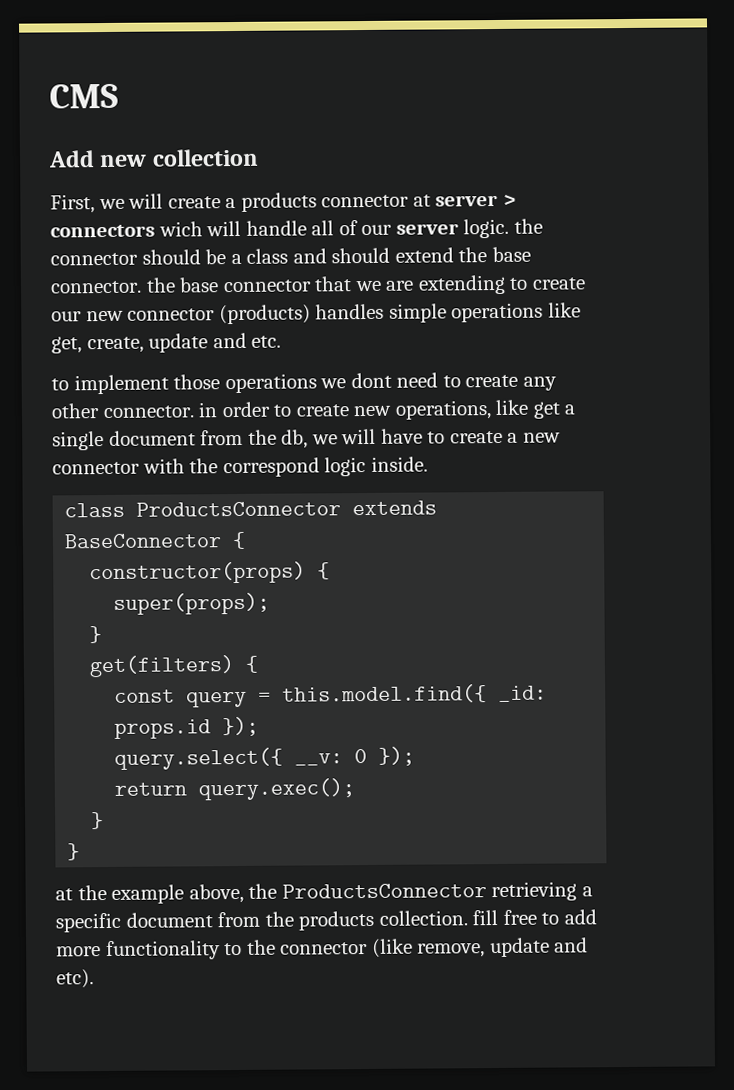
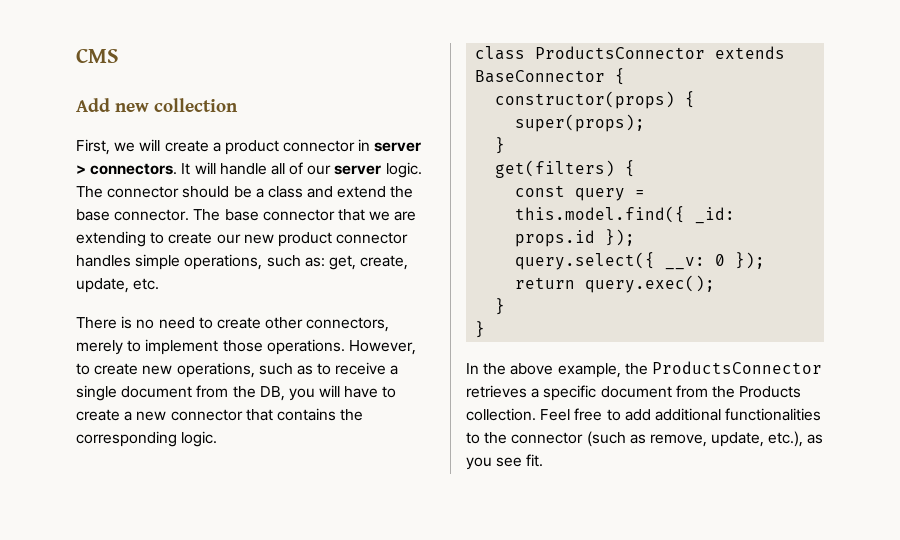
- First, we will create a products connector at server > connectors wich will handle all of our server logic. the connector should be a class and should extend the base connector. the base connector that we are extending to create our new connector (products) handles simple operations like get, create, update and etc.
- to implement those operations we dont need to create any other connector. in order to create new operations, like get a single document from the db, we will have to create a new connector with the correspond logic inside.
+ First, we will create a product connector in server > connectors. It will handle all of our server logic. The connector should be a class and extend the base connector. The base connector that we are extending to create our new product connector handles simple operations, such as: get, create, update, etc.
+ There is no need to create other connectors, merely to implement those operations. However, to create new operations, such as to receive a single document from the DB, you will have to create a new connector that contains the corresponding logic.
- at the example above, the ProductsConnector retrieving a specific document from the products collection. fill free to add more functionality to the connector (like remove, update and etc).
+ In the above example, the ProductsConnector retrieves a specific document from the Products collection. Feel free to add additional functionalities to the connector (such as remove, update, etc.), as you see fit.

